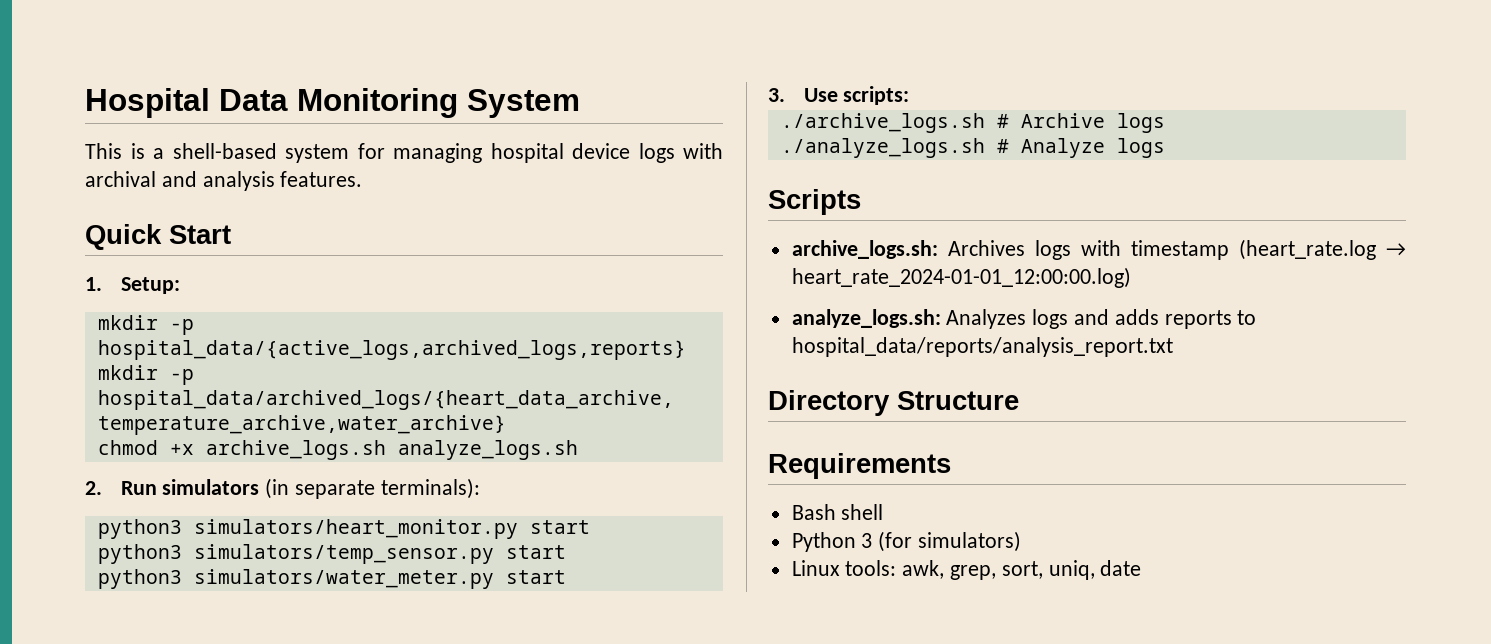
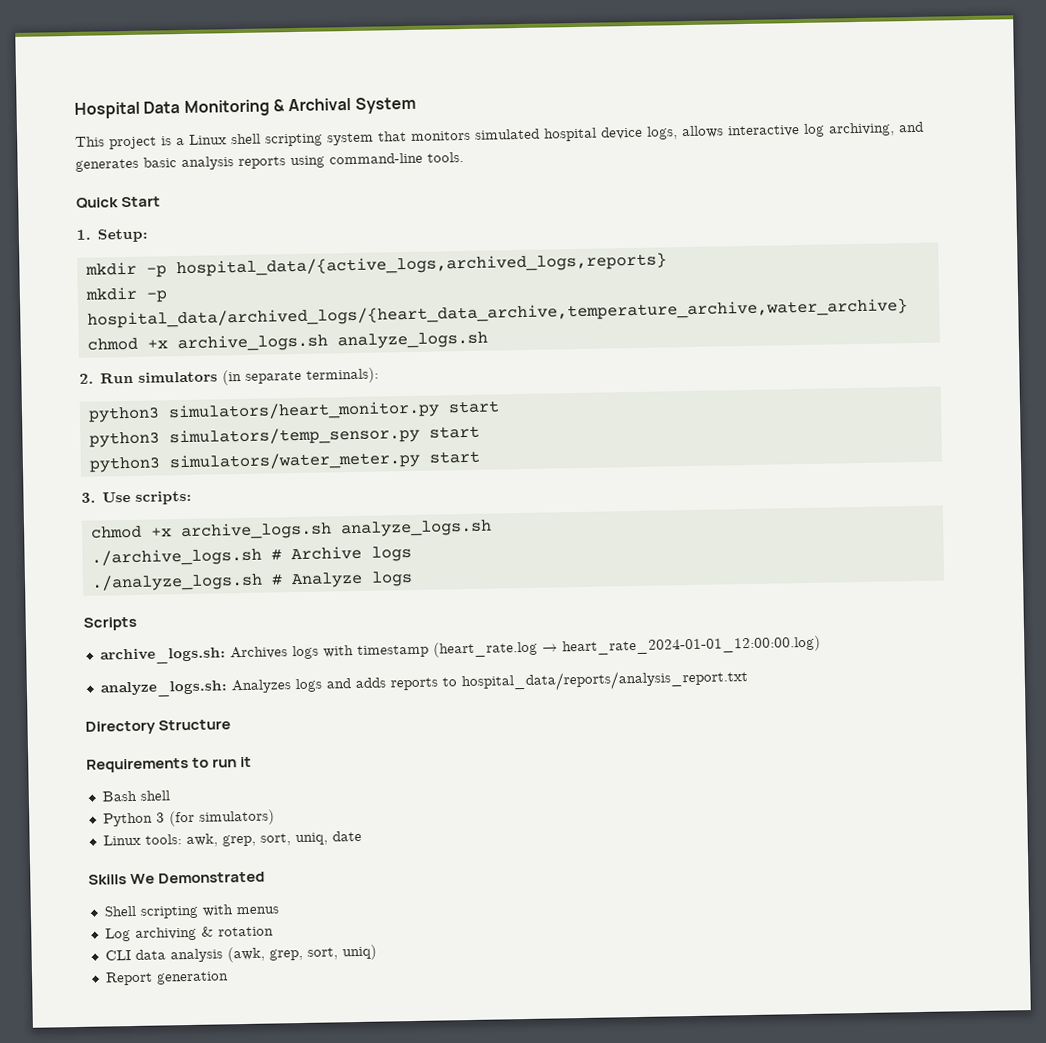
- Hospital Data Monitoring System
+ Hospital Data Monitoring & Archival System
- This is a shell-based system for managing hospital device logs with archival and analysis features.
+ This project is a Linux shell scripting system that monitors simulated hospital device logs, allows interactive log archiving, and generates basic analysis reports using command-line tools.
  3. Use scripts:
+ chmod +x archive_logs.sh analyze_logs.sh
- Requirements
+ Requirements to run it
+ Skills We Demonstrated
+ Shell scripting with menus
+ Log archiving & rotation
+ CLI data analysis (awk, grep, sort, uniq)
+ Report generation

